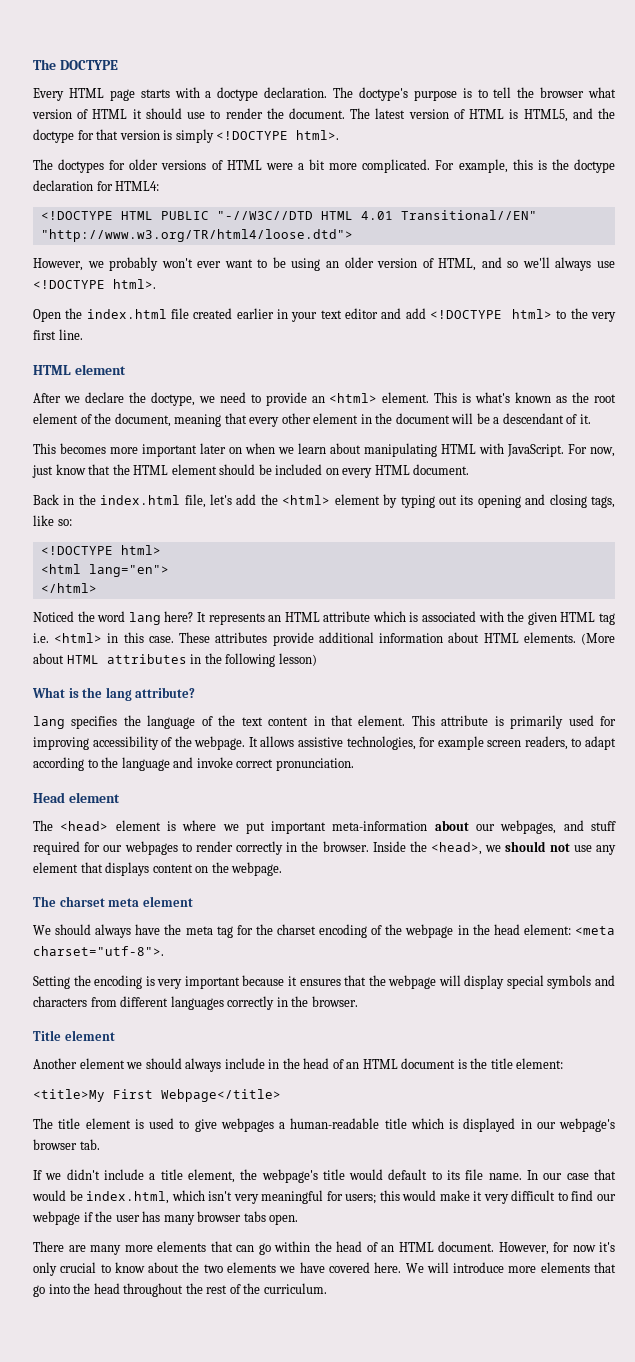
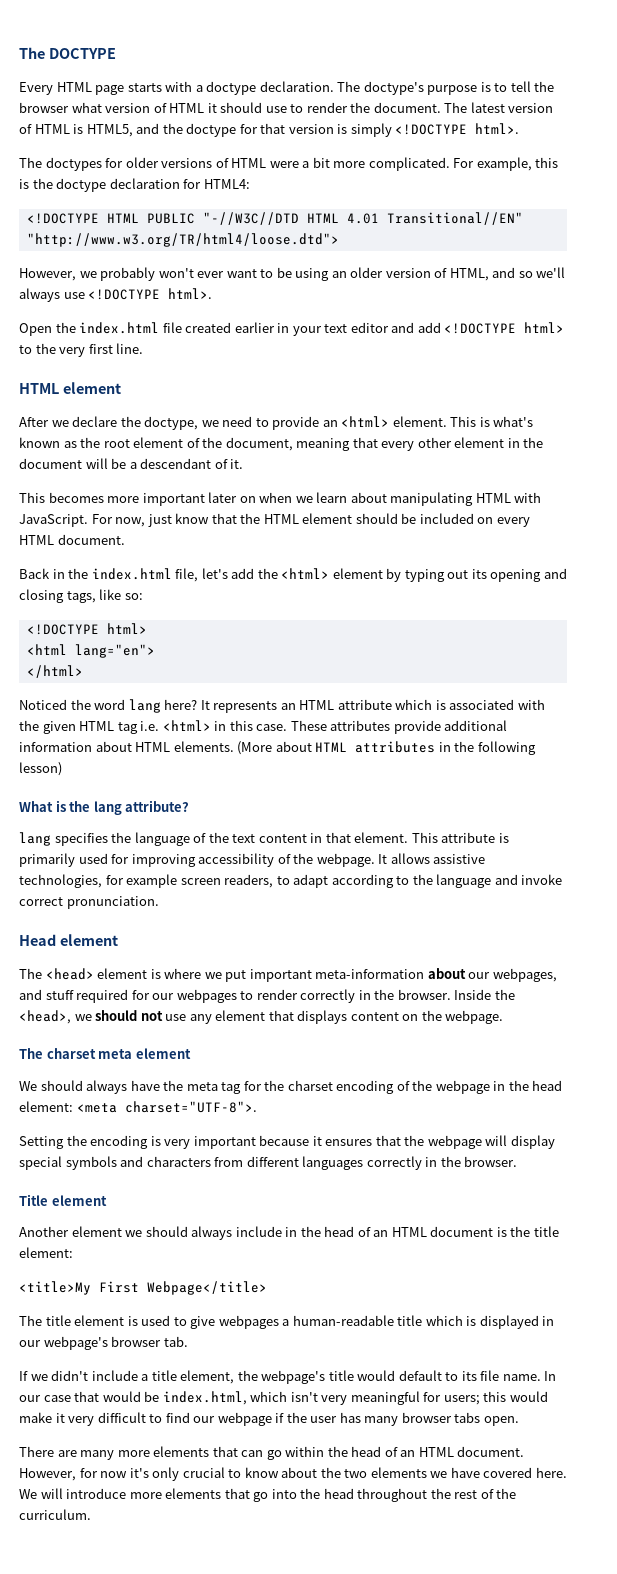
- We should always have the meta tag for the charset encoding of the webpage in the head element: <meta charset="utf-8">.
+ We should always have the meta tag for the charset encoding of the webpage in the head element: <meta charset="UTF-8">.

